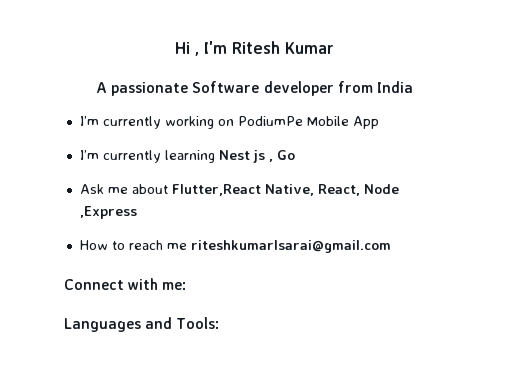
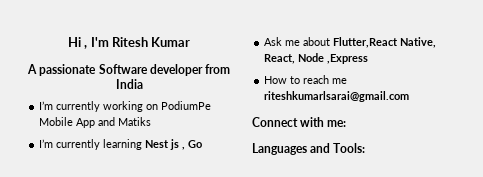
- I’m currently working on PodiumPe Mobile App
+ I’m currently working on PodiumPe Mobile App and Matiks

